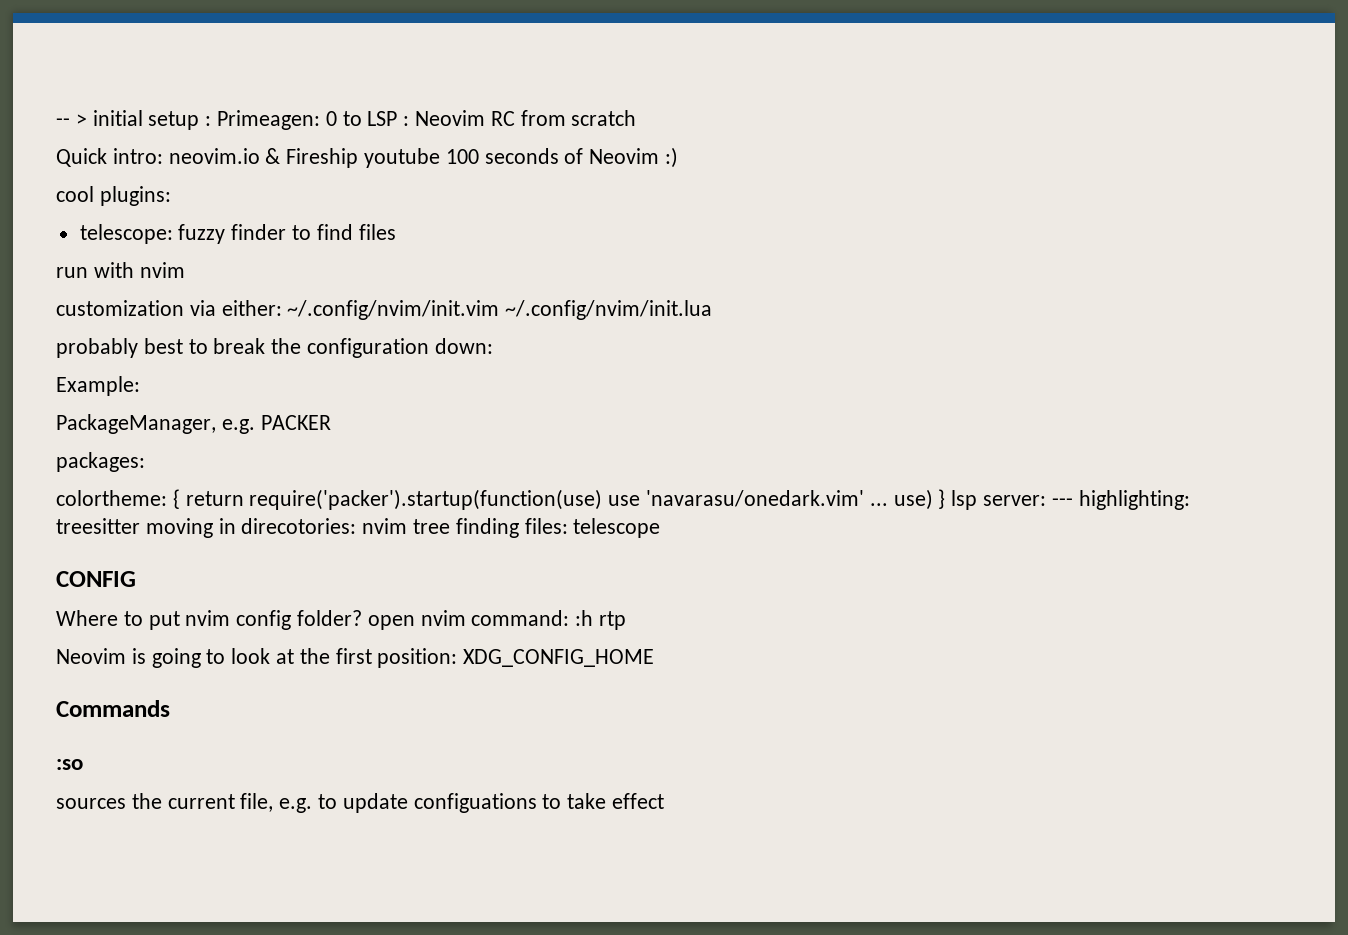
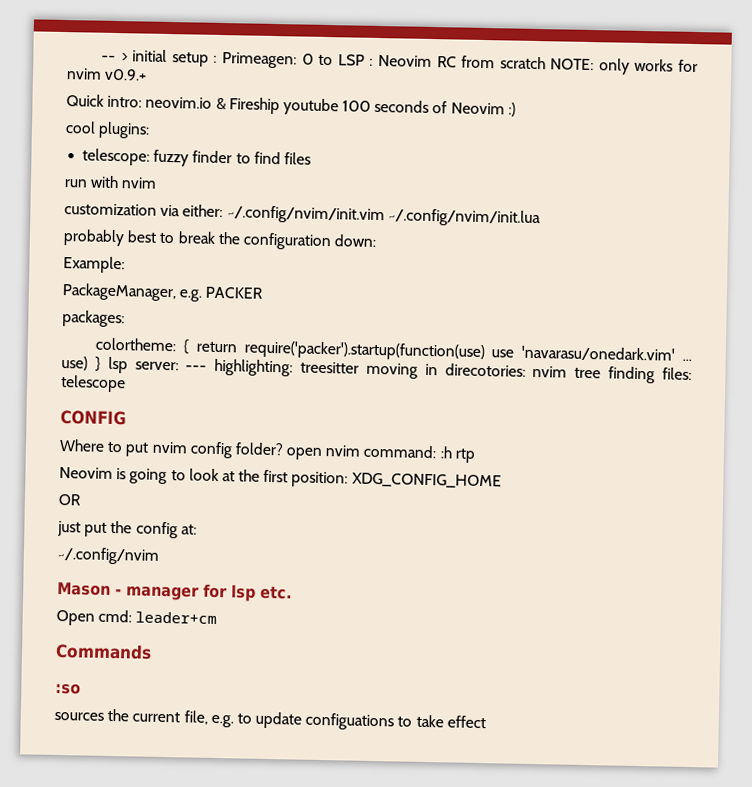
- -- > initial setup : Primeagen: 0 to LSP : Neovim RC from scratch
+ -- > initial setup : Primeagen: 0 to LSP : Neovim RC from scratch NOTE: only works for nvim v0.9.+
+ OR
+ just put the config at:
+ ~/.config/nvim
+ Mason - manager for lsp etc.
+ Open cmd: leader+cm

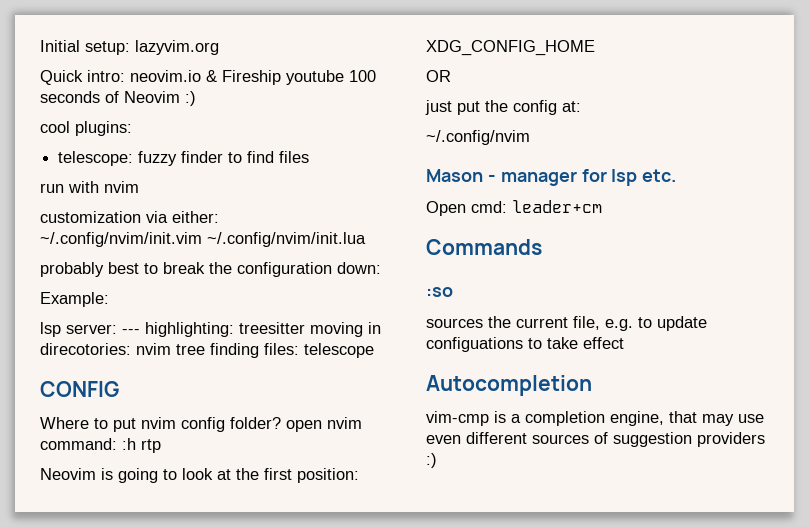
- -- > initial setup : Primeagen: 0 to LSP : Neovim RC from scratch NOTE: only works for nvim v0.9.+
+ Initial setup: lazyvim.org
- PackageManager, e.g. PACKER
- packages:
- colortheme: { return require('packer').startup(function(use) use 'navarasu/onedark.vim' ... use) } lsp server: --- highlighting: treesitter moving in direcotories: nvim tree finding files: telescope
+ lsp server: --- highlighting: treesitter moving in direcotories: nvim tree finding files: telescope
+ Autocompletion
+ vim-cmp is a completion engine, that may use even different sources of suggestion providers :)

